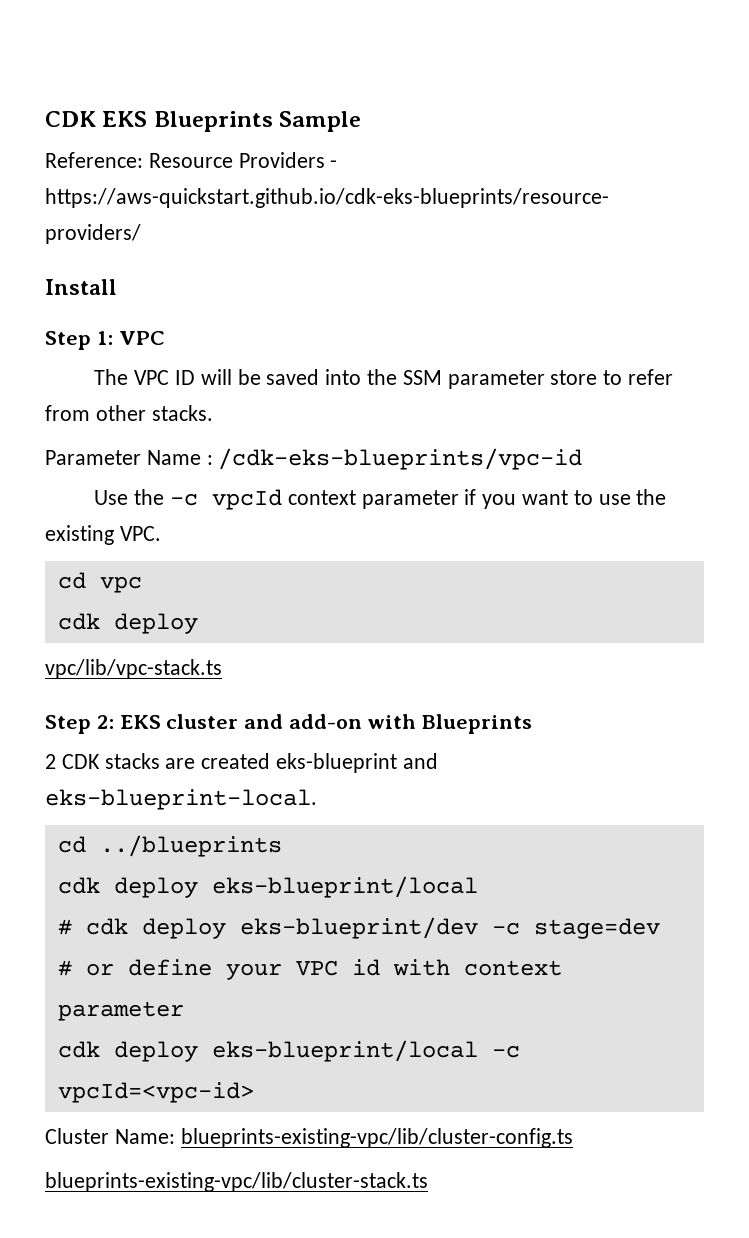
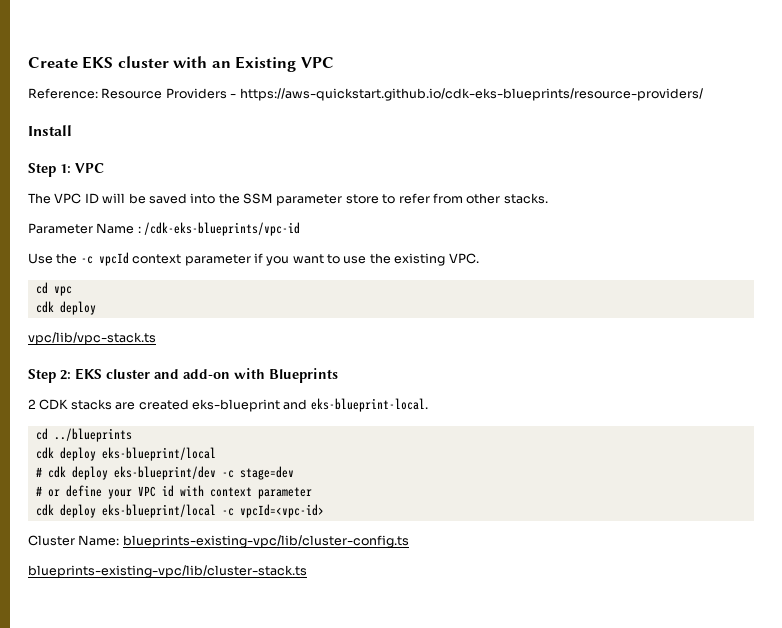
- CDK EKS Blueprints Sample
+ Create EKS cluster with an Existing VPC

